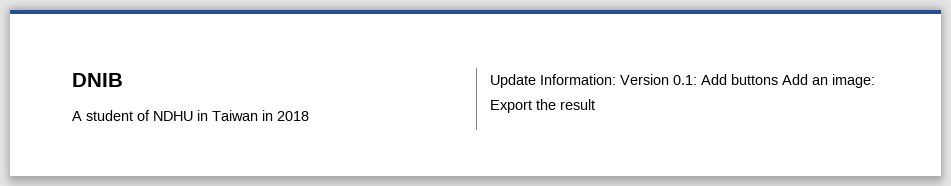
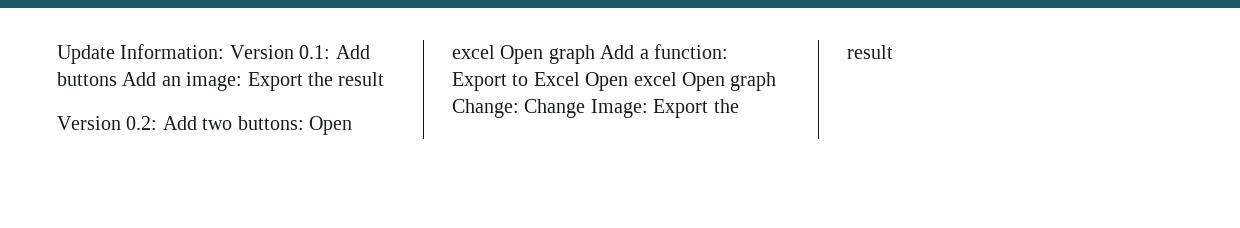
- DNIB
- A student of NDHU in Taiwan in 2018
+ Version 0.2: Add two buttons: Open excel Open graph Add a function: Export to Excel Open excel Open graph Change: Change Image: Export the result

